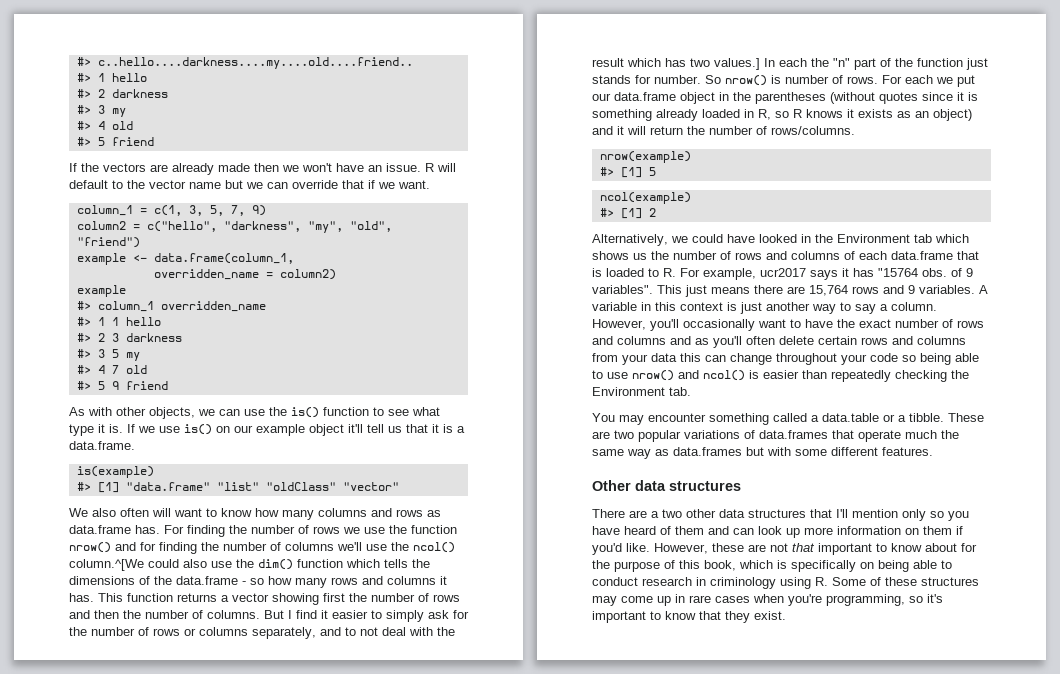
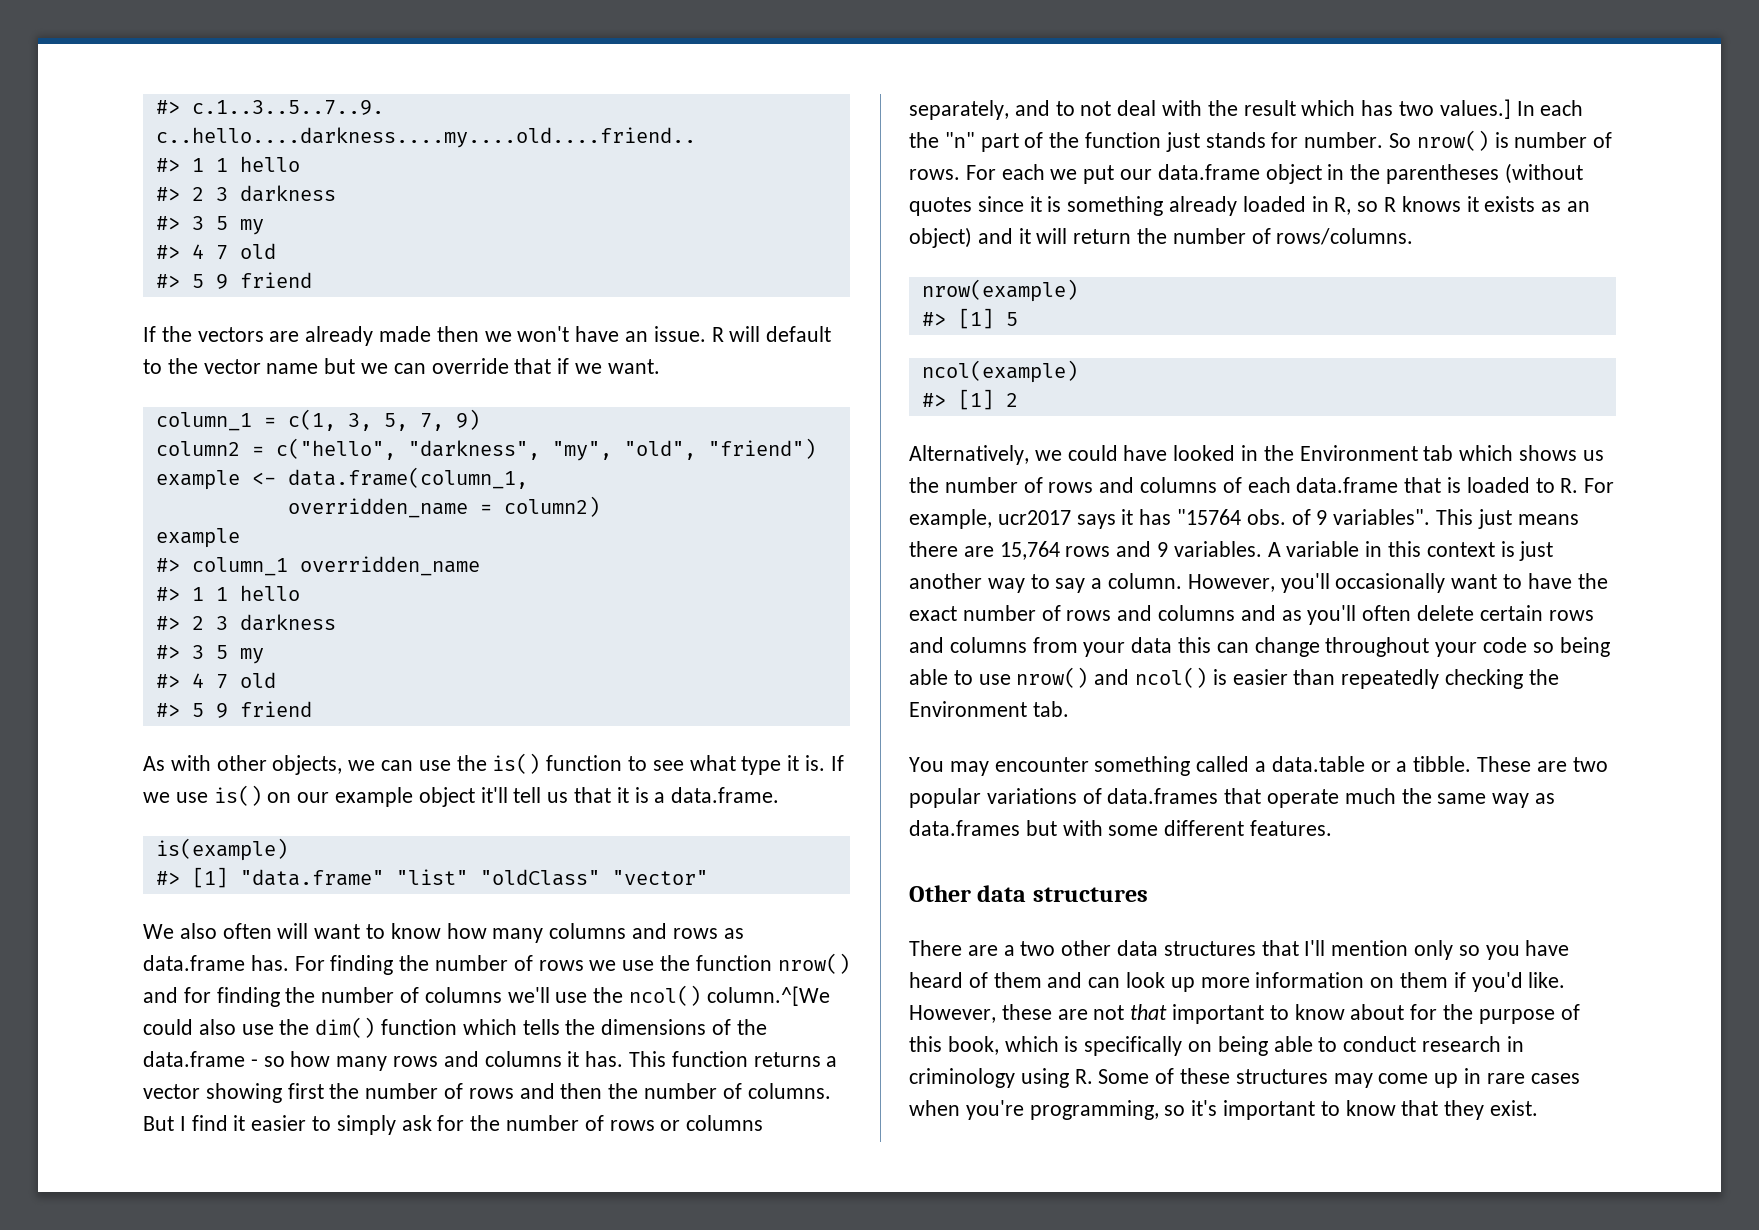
- #> c..hello....darkness....my....old....friend..
- #> 1 hello
- #> 2 darkness
- #> 3 my
- #> 4 old
- #> 5 friend
+ #> c.1..3..5..7..9. c..hello....darkness....my....old....friend..
+ #> 1 1 hello
+ #> 2 3 darkness
+ #> 3 5 my
+ #> 4 7 old
+ #> 5 9 friend

